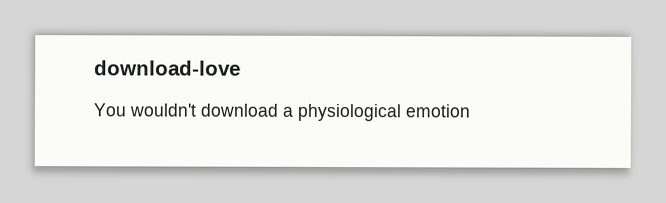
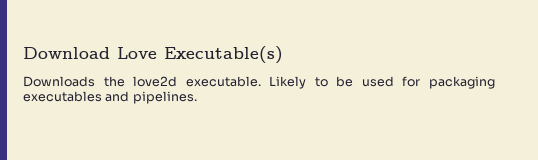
- download-love
- You wouldn't download a physiological emotion
+ Download Love Executable(s)
+ Downloads the love2d executable. Likely to be used for packaging executables and pipelines.

